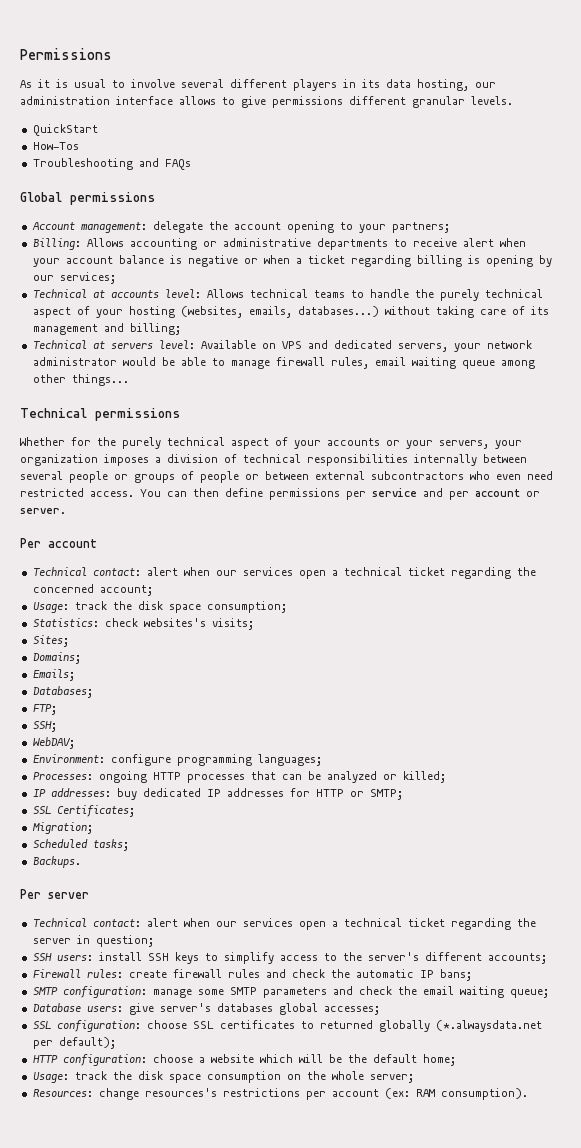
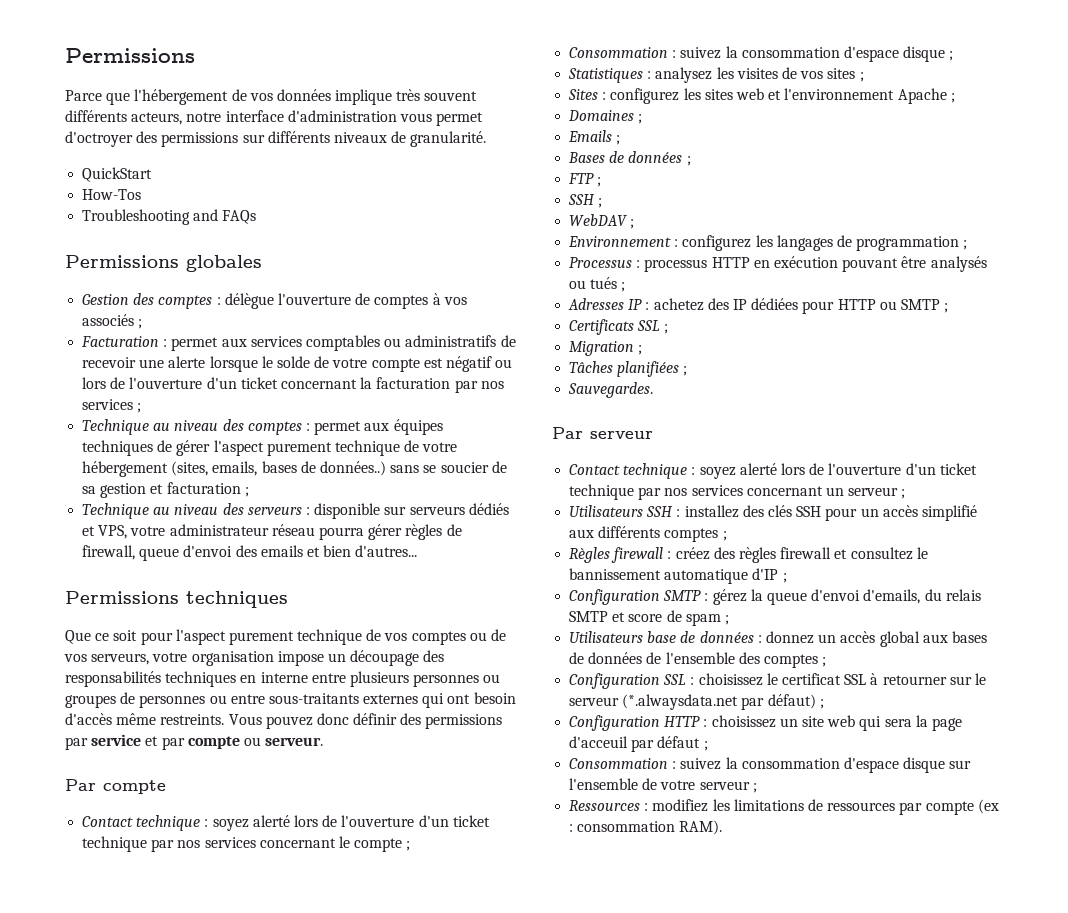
- As it is usual to involve several different players in its data hosting, our administration interface allows to give permissions different granular levels.
+ Parce que l'hébergement de vos données implique très souvent différents acteurs, notre interface d'administration vous permet d'octroyer des permissions sur différents niveaux de granularité.
- Global permissions
- Account management: delegate the account opening to your partners;
- Billing: Allows accounting or administrative departments to receive alert when your account balance is negative or when a ticket regarding billing is opening by our services;
- Technical at accounts level: Allows technical teams to handle the purely technical aspect of your hosting (websites, emails, databases...) without taking care of its management and billing;
- Technical at servers level: Available on VPS and dedicated servers, your network administrator would be able to manage firewall rules, email waiting queue among other things...
- Technical permissions
- Whether for the purely technical aspect of your accounts or your servers, your organization imposes a division of technical responsibilities internally between several people or groups of people or between external subcontractors who even need restricted access. You can then define permissions per service and per account or server.
- Per account
- Technical contact: alert when our services open a technical ticket regarding the concerned account;
- Usage: track the disk space consumption;
- Statistics: check websites's visits;
- Sites;
- Domains;
- Emails;
- Databases;
- FTP;
- SSH;
- WebDAV;
- Environment: configure programming languages;
- Processes: ongoing HTTP processes that can be analyzed or killed;
- IP addresses: buy dedicated IP addresses for HTTP or SMTP;
- SSL Certificates;
- Migration;
- Scheduled tasks;
- Backups.
- Per server
- Technical contact: alert when our services open a technical ticket regarding the server in question;
- SSH users: install SSH keys to simplify access to the server's different accounts;
- Firewall rules: create firewall rules and check the automatic IP bans;
- SMTP configuration: manage some SMTP parameters and check the email waiting queue;
- Database users: give server's databases global accesses;
- SSL configuration: choose SSL certificates to returned globally (*.alwaysdata.net per default);
- HTTP configuration: choose a website which will be the default home;
- Usage: track the disk space consumption on the whole server;
- Resources: change resources's restrictions per account (ex: RAM consumption).
+ Permissions globales
+ Gestion des comptes : délègue l'ouverture de comptes à vos associés ;
+ Facturation : permet aux services comptables ou administratifs de recevoir une alerte lorsque le solde de votre compte est négatif ou lors de l'ouverture d'un ticket concernant la facturation par nos services ;
+ Technique au niveau des comptes : permet aux équipes techniques de gérer l'aspect purement technique de votre hébergement (sites, emails, bases de données..) sans se soucier de sa gestion et facturation ;
+ Technique au niveau des serveurs : disponible sur serveurs dédiés et VPS, votre administrateur réseau pourra gérer règles de firewall, queue d'envoi des emails et bien d'autres...
+ Permissions techniques
+ Que ce soit pour l'aspect purement technique de vos comptes ou de vos serveurs, votre organisation impose un découpage des responsabilités techniques en interne entre plusieurs personnes ou groupes de personnes ou entre sous-traitants externes qui ont besoin d'accès même restreints. Vous pouvez donc définir des permissions par service et par compte ou serveur.
+ Par compte
+ Contact technique : soyez alerté lors de l'ouverture d'un ticket technique par nos services concernant le compte ;
+ Consommation : suivez la consommation d'espace disque ;
+ Statistiques : analysez les visites de vos sites ;
+ Sites : configurez les sites web et l'environnement Apache ;
+ Domaines ;
+ Emails ;
+ Bases de données ;
+ FTP ;
+ SSH ;
+ WebDAV ;
+ Environnement : configurez les langages de programmation ;
+ Processus : processus HTTP en exécution pouvant être analysés ou tués ;
+ Adresses IP : achetez des IP dédiées pour HTTP ou SMTP ;
+ Certificats SSL ;
+ Migration ;
+ Tâches planifiées ;
+ Sauvegardes.
+ Par serveur
+ Contact technique : soyez alerté lors de l'ouverture d'un ticket technique par nos services concernant un serveur ;
+ Utilisateurs SSH : installez des clés SSH pour un accès simplifié aux différents comptes ;
+ Règles firewall : créez des règles firewall et consultez le bannissement automatique d'IP ;
+ Configuration SMTP : gérez la queue d'envoi d'emails, du relais SMTP et score de spam ;
+ Utilisateurs base de données : donnez un accès global aux bases de données de l'ensemble des comptes ;
+ Configuration SSL : choisissez le certificat SSL à retourner sur le serveur (*.alwaysdata.net par défaut) ;
+ Configuration HTTP : choisissez un site web qui sera la page d'acceuil par défaut ;
+ Consommation : suivez la consommation d'espace disque sur l'ensemble de votre serveur ;
+ Ressources : modifiez les limitations de ressources par compte (ex : consommation RAM).

